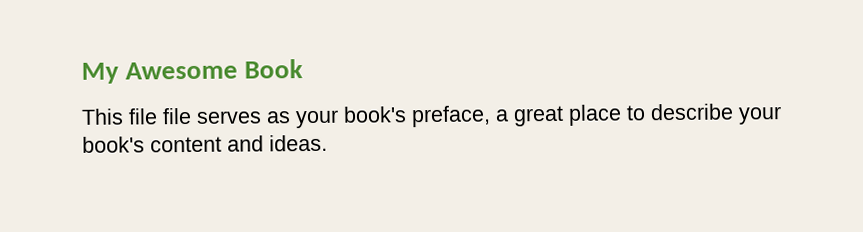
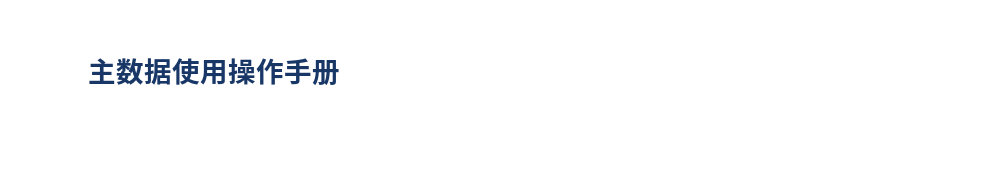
- My Awesome Book
- This file file serves as your book's preface, a great place to describe your book's content and ideas.
+ 主数据使用操作手册

